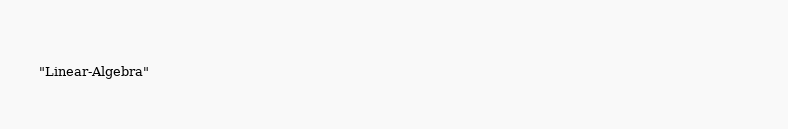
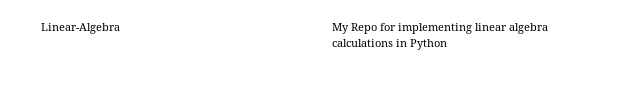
- "Linear-Algebra"
+ Linear-Algebra
+ My Repo for implementing linear algebra calculations in Python

